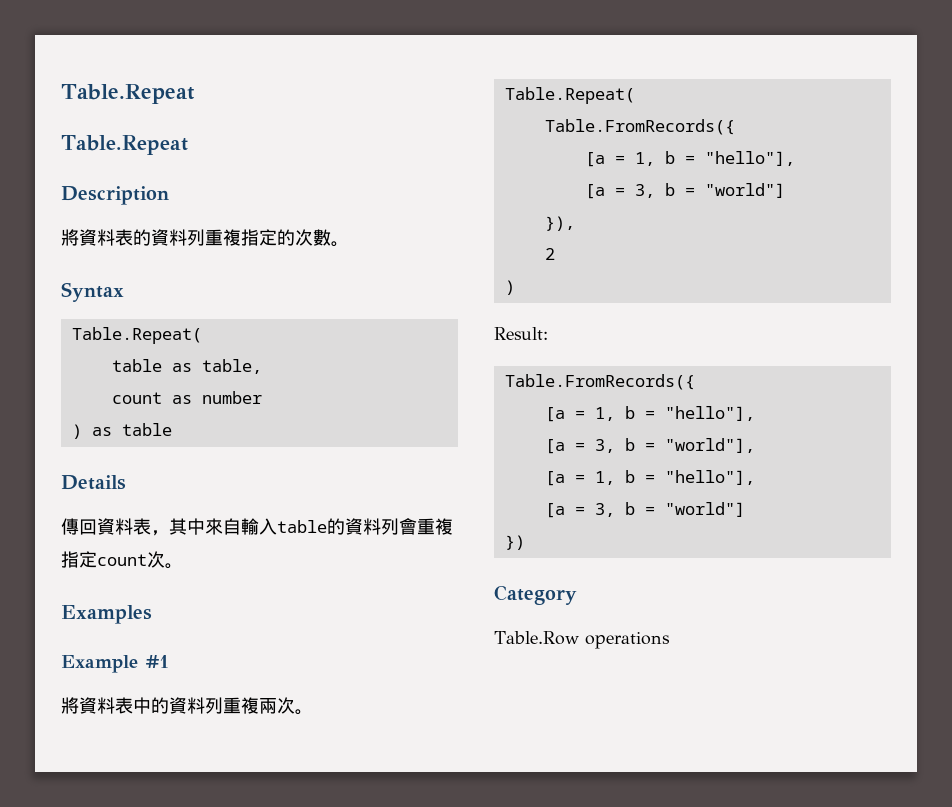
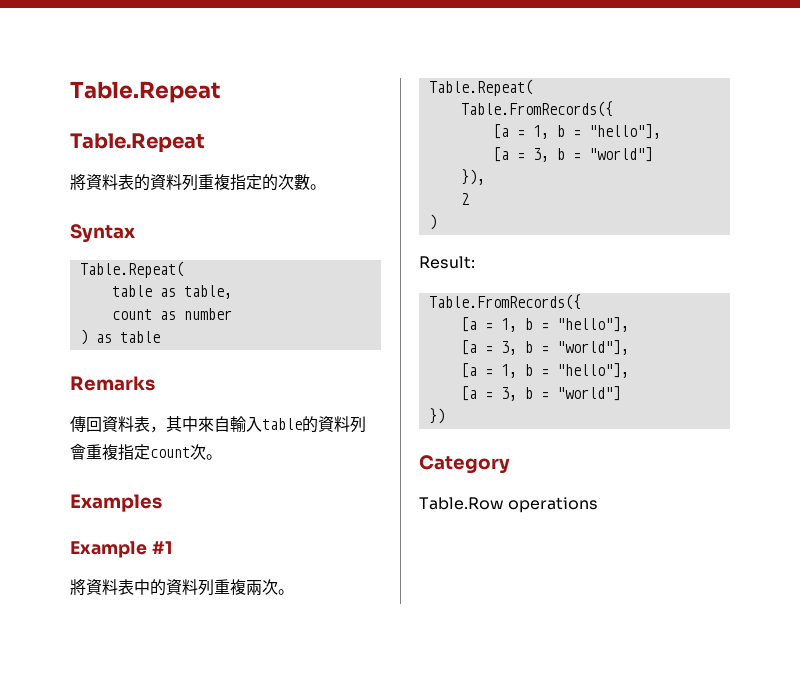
- Description
- Details
+ Remarks

